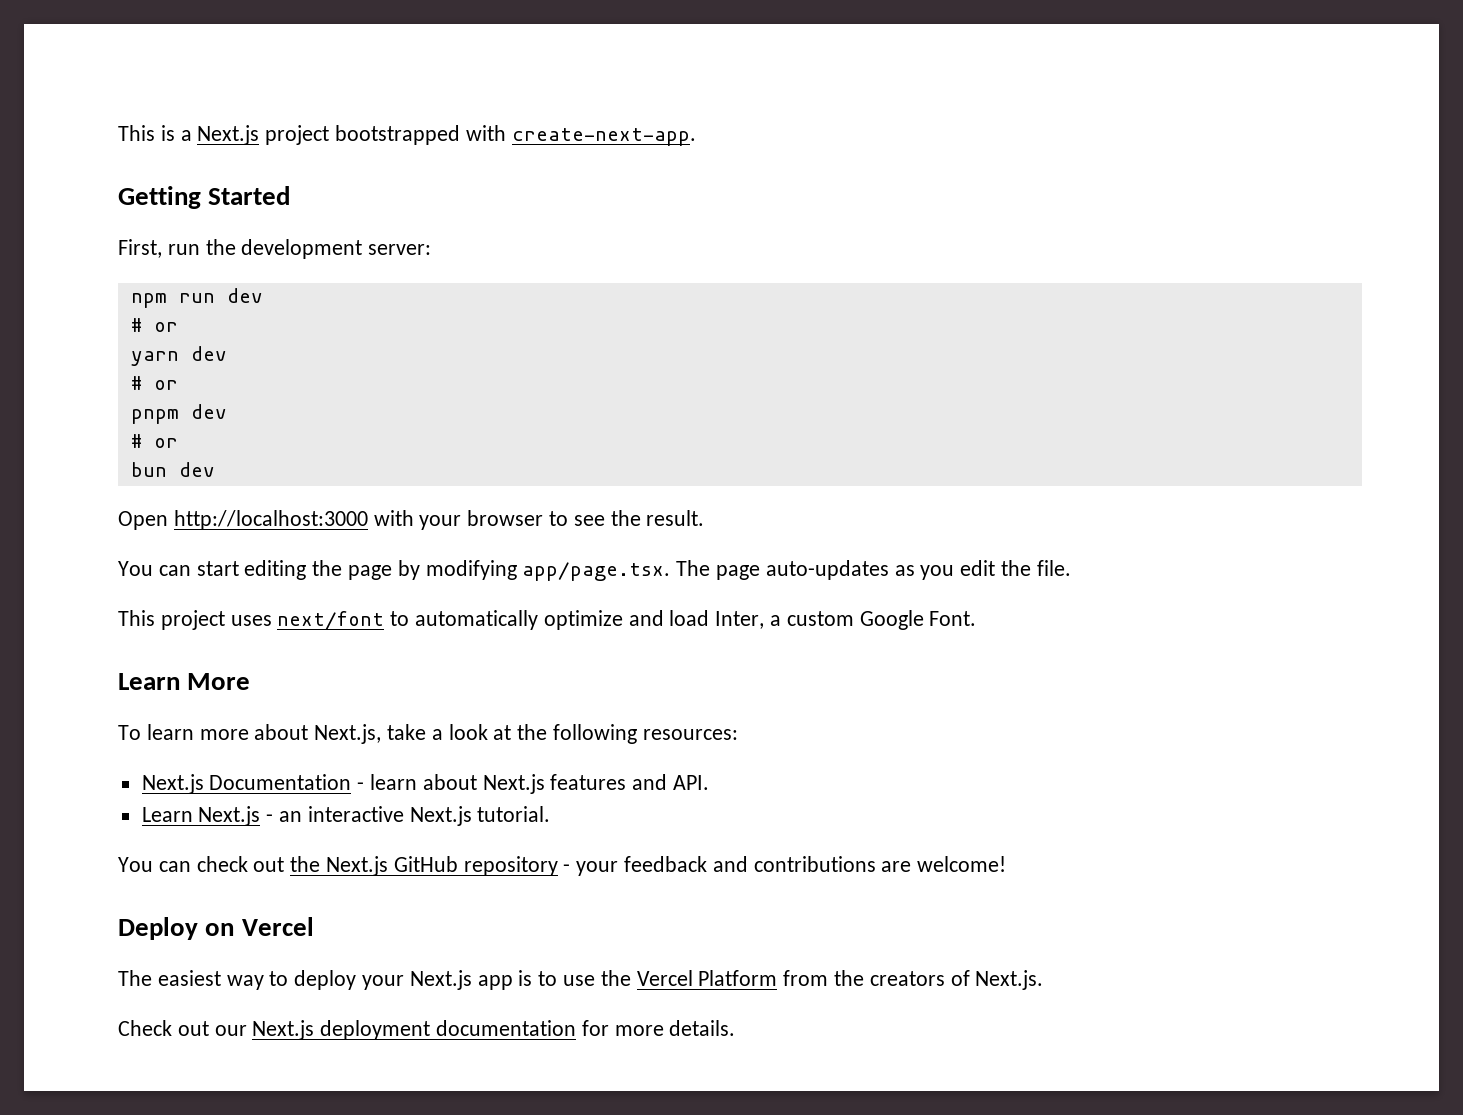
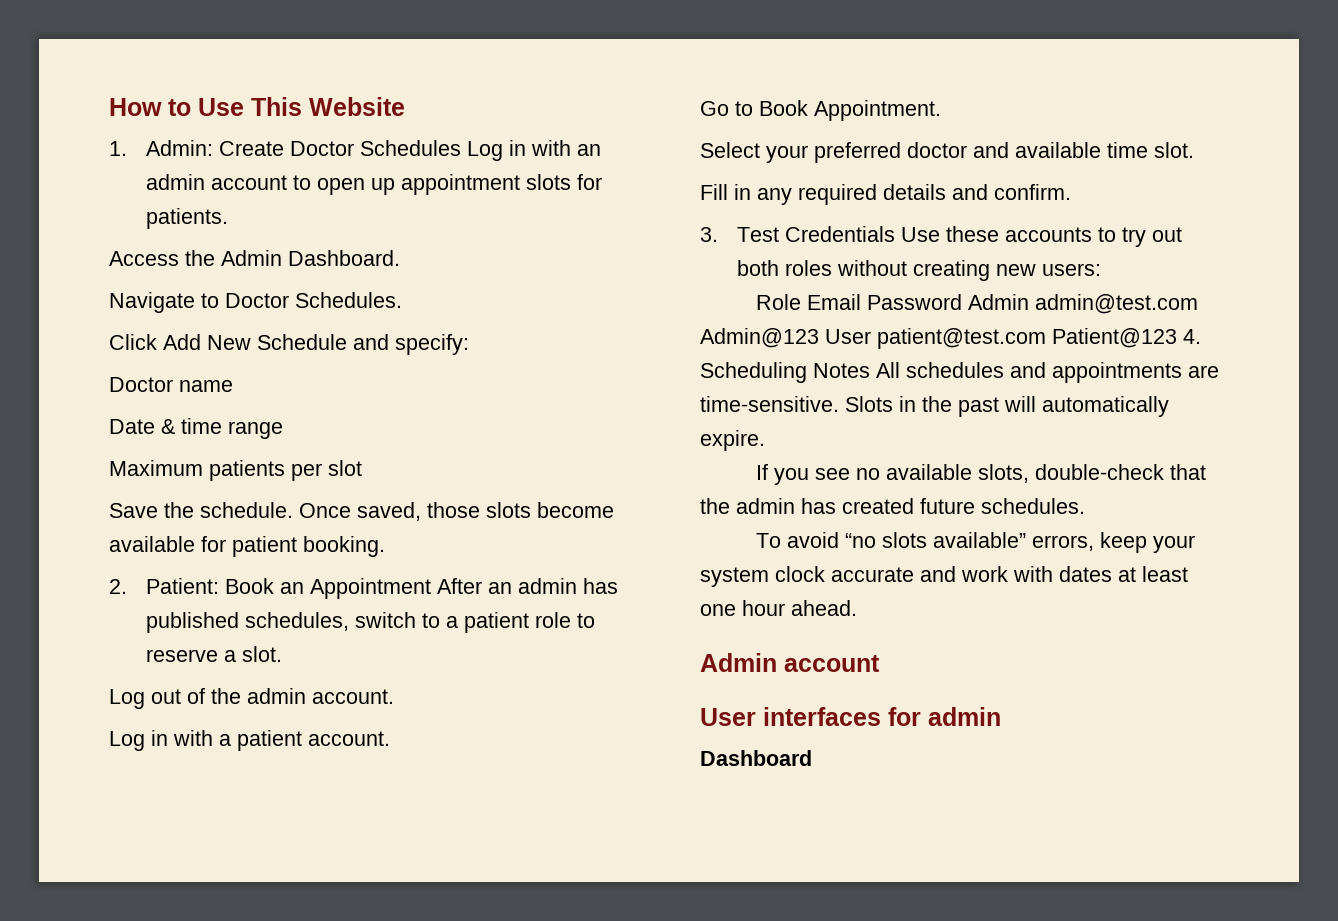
- This is a Next.js project bootstrapped with create-next-app.
- Getting Started
- First, run the development server:
- npm run dev
- # or
- yarn dev
- # or
- pnpm dev
- # or
- bun dev
- Open http://localhost:3000 with your browser to see the result.
- You can start editing the page by modifying app/page.tsx. The page auto-updates as you edit the file.
- This project uses next/font to automatically optimize and load Inter, a custom Google Font.
- Learn More
- To learn more about Next.js, take a look at the following resources:
- Next.js Documentation - learn about Next.js features and API.
- Learn Next.js - an interactive Next.js tutorial.
- You can check out the Next.js GitHub repository - your feedback and contributions are welcome!
- Deploy on Vercel
- The easiest way to deploy your Next.js app is to use the Vercel Platform from the creators of Next.js.
- Check out our Next.js deployment documentation for more details.
+ How to Use This Website
+ 1. Admin: Create Doctor Schedules Log in with an admin account to open up appointment slots for patients.
+ Access the Admin Dashboard.
+ Navigate to Doctor Schedules.
+ Click Add New Schedule and specify:
+ Doctor name
+ Date & time range
+ Maximum patients per slot
+ Save the schedule. Once saved, those slots become available for patient booking.
+ 2. Patient: Book an Appointment After an admin has published schedules, switch to a patient role to reserve a slot.
+ Log out of the admin account.
+ Log in with a patient account.
+ Go to Book Appointment.
+ Select your preferred doctor and available time slot.
+ Fill in any required details and confirm.
+ 3. Test Credentials Use these accounts to try out both roles without creating new users:
+ Role Email Password Admin admin@test.com Admin@123 User patient@test.com Patient@123 4. Scheduling Notes All schedules and appointments are time-sensitive. Slots in the past will automatically expire.
+ If you see no available slots, double-check that the admin has created future schedules.
+ To avoid “no slots available” errors, keep your system clock accurate and work with dates at least one hour ahead.
+ Admin account
+ User interfaces for admin
+ Dashboard

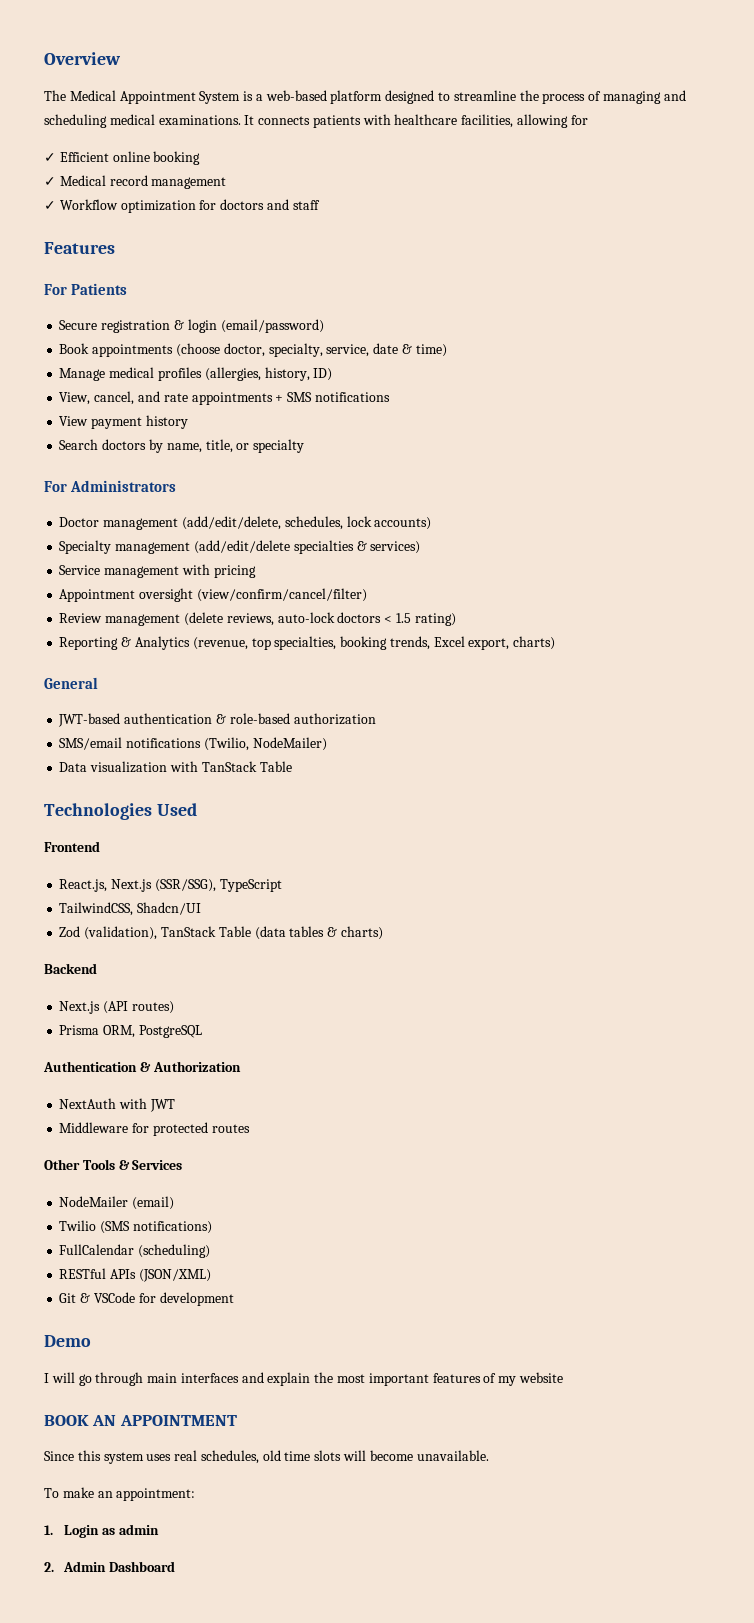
- How to Use This Website
- 1. Admin: Create Doctor Schedules Log in with an admin account to open up appointment slots for patients.
- Access the Admin Dashboard.
- Navigate to Doctor Schedules.
- Click Add New Schedule and specify:
- Doctor name
- Date & time range
- Maximum patients per slot
- Save the schedule. Once saved, those slots become available for patient booking.
- 2. Patient: Book an Appointment After an admin has published schedules, switch to a patient role to reserve a slot.
- Log out of the admin account.
- Log in with a patient account.
- Go to Book Appointment.
- Select your preferred doctor and available time slot.
- Fill in any required details and confirm.
- 3. Test Credentials Use these accounts to try out both roles without creating new users:
- Role Email Password Admin admin@test.com Admin@123 User patient@test.com Patient@123 4. Scheduling Notes All schedules and appointments are time-sensitive. Slots in the past will automatically expire.
- If you see no available slots, double-check that the admin has created future schedules.
- To avoid “no slots available” errors, keep your system clock accurate and work with dates at least one hour ahead.
- Admin account
- User interfaces for admin
- Dashboard
+ Overview
+ The Medical Appointment System is a web-based platform designed to streamline the process of managing and scheduling medical examinations. It connects patients with healthcare facilities, allowing for
+ ✓ Efficient online booking
+ ✓ Medical record management
+ ✓ Workflow optimization for doctors and staff
+ Features
+ For Patients
+ Secure registration & login (email/password)
+ Book appointments (choose doctor, specialty, service, date & time)
+ Manage medical profiles (allergies, history, ID)
+ View, cancel, and rate appointments + SMS notifications
+ View payment history
+ Search doctors by name, title, or specialty
+ For Administrators
+ Doctor management (add/edit/delete, schedules, lock accounts)
+ Specialty management (add/edit/delete specialties & services)
+ Service management with pricing
+ Appointment oversight (view/confirm/cancel/filter)
+ Review management (delete reviews, auto-lock doctors < 1.5 rating)
+ Reporting & Analytics (revenue, top specialties, booking trends, Excel export, charts)
+ General
+ JWT-based authentication & role-based authorization
+ SMS/email notifications (Twilio, NodeMailer)
+ Data visualization with TanStack Table
+ Technologies Used
+ Frontend
+ React.js, Next.js (SSR/SSG), TypeScript
+ TailwindCSS, Shadcn/UI
+ Zod (validation), TanStack Table (data tables & charts)
+ Backend
+ Next.js (API routes)
+ Prisma ORM, PostgreSQL
+ Authentication & Authorization
+ NextAuth with JWT
+ Middleware for protected routes
+ Other Tools & Services
+ NodeMailer (email)
+ Twilio (SMS notifications)
+ FullCalendar (scheduling)
+ RESTful APIs (JSON/XML)
+ Git & VSCode for development
+ Demo
+ I will go through main interfaces and explain the most important features of my website
+ BOOK AN APPOINTMENT
+ Since this system uses real schedules, old time slots will become unavailable.
+ To make an appointment:
+ 1. Login as admin
+ 2. Admin Dashboard

